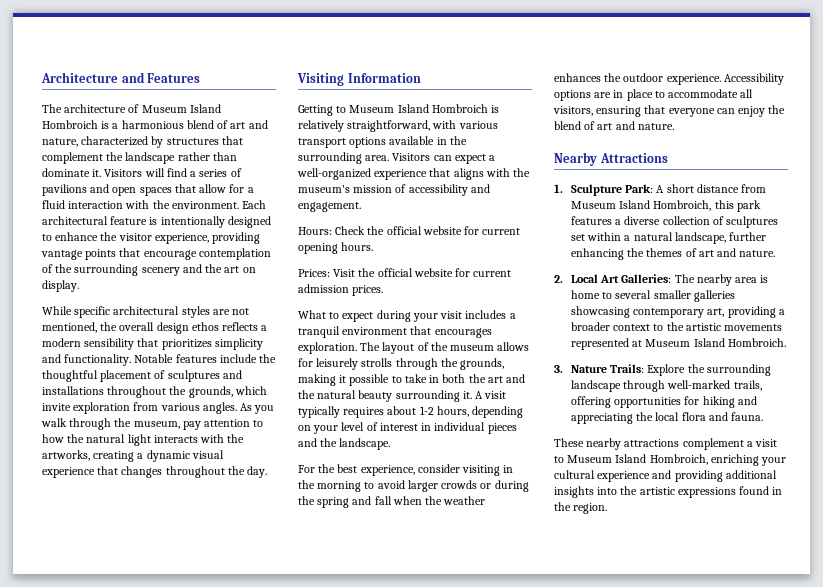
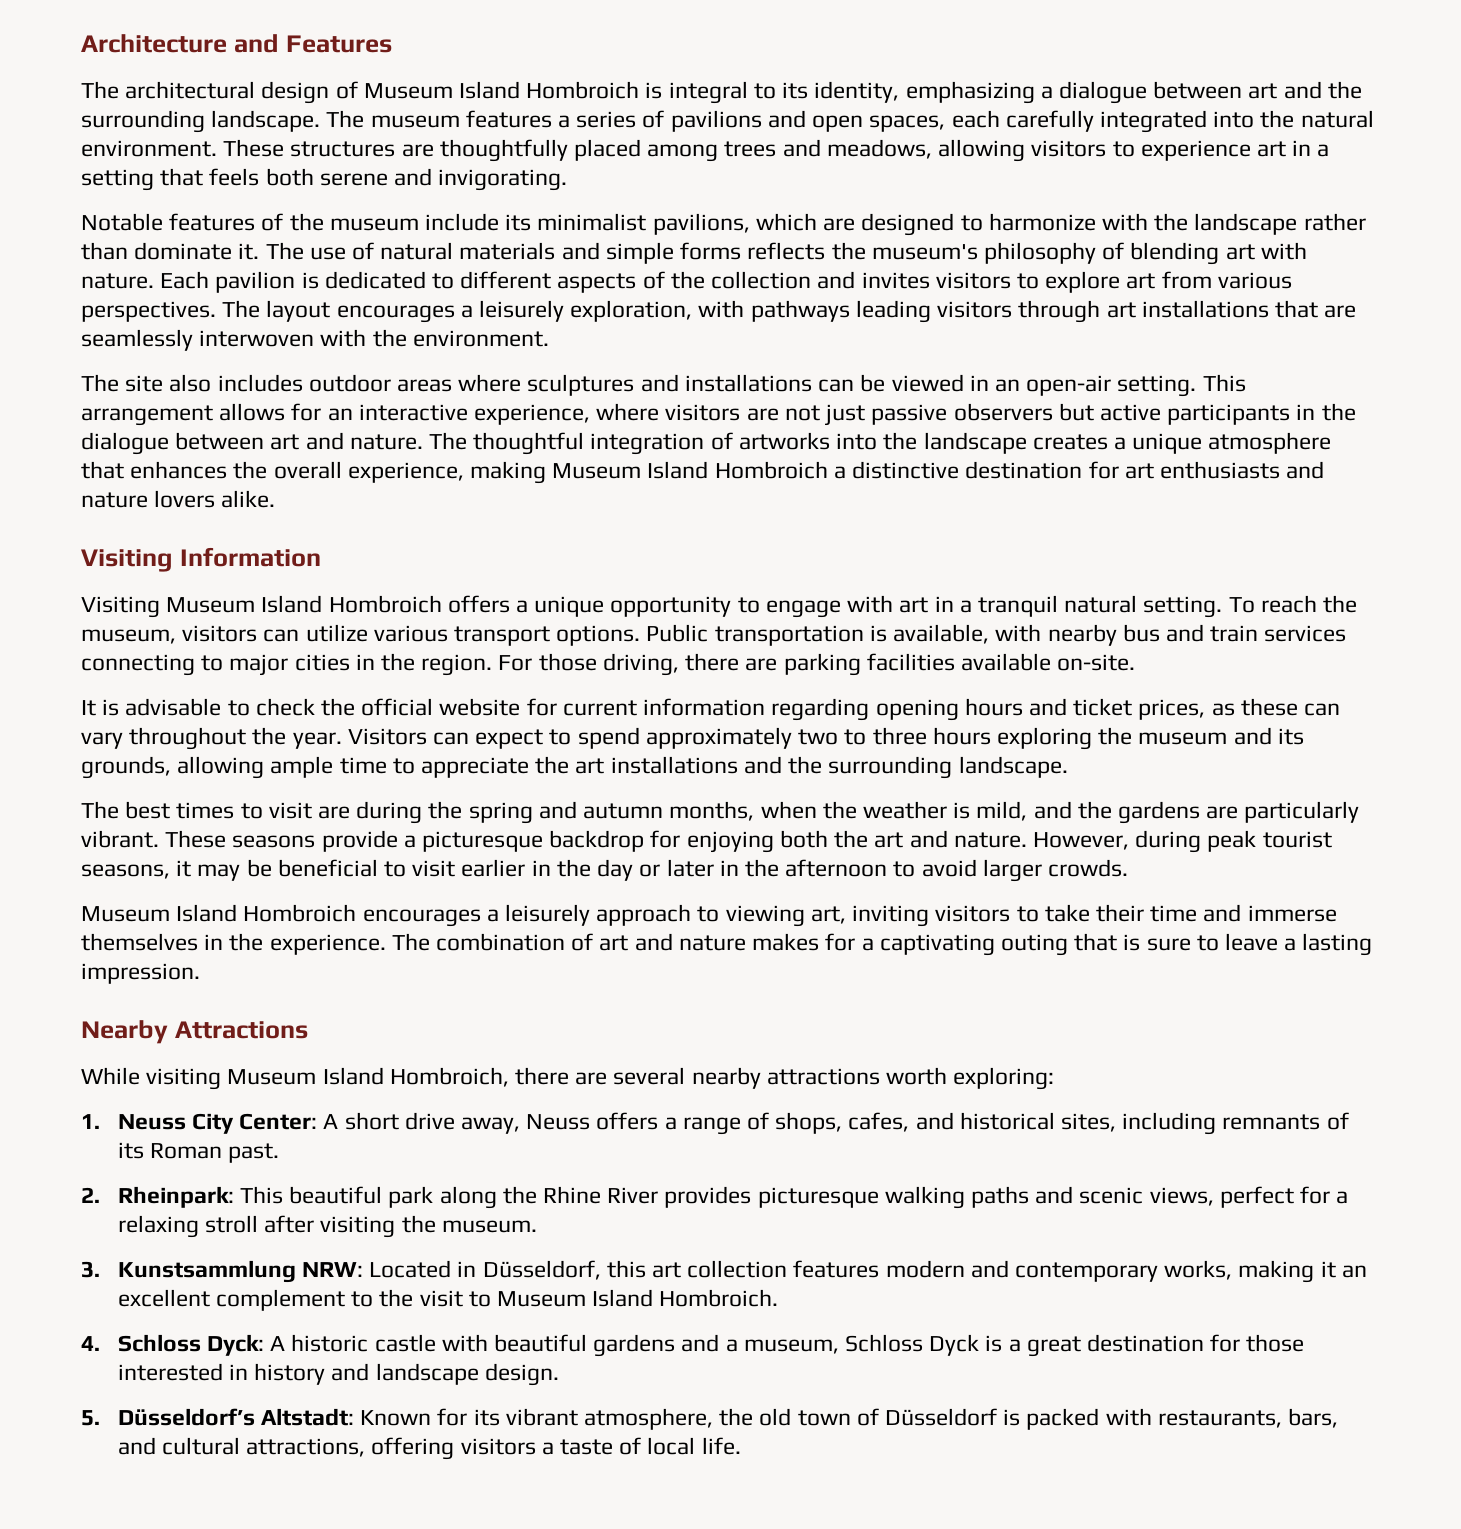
- The architecture of Museum Island Hombroich is a harmonious blend of art and nature, characterized by structures that complement the landscape rather than dominate it.
+ The architectural design of Museum Island Hombroich is integral to its identity, emphasizing a dialogue between art and the surrounding landscape. The museum features a series of pavilions and open spaces, each carefully integrated into the natural environment. These structures are thoughtfully placed among trees and meadows, allowing visitors to experience art in a setting that feels both serene and invigorating.
+ Notable features of the museum include its minimalist pavilions, which are designed to harmonize with the landscape rather than dominate it.
- Visitors will find a series of pavilions and open spaces that allow for a fluid interaction with the environment. Each architectural feature is intentionally designed to enhance the visitor experience, providing vantage points that encourage contemplation of the surrounding scenery and the art on display.
- While specific architectural styles are not mentioned, the overall design ethos reflects a modern sensibility that prioritizes simplicity and functionality. Notable features include the thoughtful placement of sculptures and installations throughout the grounds, which invite exploration from various angles. As you walk through the museum, pay attention to how the natural light interacts with the artworks, creating a dynamic visual experience that changes throughout the day.
+ The use of natural materials and simple forms reflects the museum's philosophy of blending art with nature. Each pavilion is dedicated to different aspects of the collection and invites visitors to explore art from various perspectives. The layout encourages a leisurely exploration, with pathways leading visitors through art installations that are seamlessly interwoven with the environment.
+ The site also includes outdoor areas where sculptures and installations can be viewed in an open-air setting. This arrangement allows for an interactive experience, where visitors are not just passive observers but active participants in the dialogue between art and nature. The thoughtful integration of artworks into the landscape creates a unique atmosphere that enhances the overall experience, making Museum Island Hombroich a distinctive destination for art enthusiasts and nature lovers alike.
- Getting to Museum Island Hombroich is relatively straightforward, with various transport options available in the surrounding area. Visitors can expect a well-organized experience that aligns with the museum's mission of accessibility and engagement.
- Hours: Check the official website for current opening hours.
- Prices: Visit the official website for current admission prices.
- What to expect during your visit includes a tranquil environment that encourages exploration. The layout of the museum allows for leisurely strolls through the grounds, making it possible to take in both the art and the natural beauty surrounding it. A visit typically requires about 1-2 hours, depending on your level of interest in individual pieces and the landscape.
- For the best experience, consider visiting in the morning to avoid larger crowds or during the spring and fall when the weather enhances the outdoor experience. Accessibility options are in place to accommodate all visitors, ensuring that everyone can enjoy the blend of art and nature.
+ Visiting Museum Island Hombroich offers a unique opportunity to engage with art in a tranquil natural setting. To reach the museum, visitors can utilize various transport options. Public transportation is available, with nearby bus and train services connecting to major cities in the region. For those driving, there are parking facilities available on-site.
+ It is advisable to check the official website for current information regarding opening hours and ticket prices, as these can vary throughout the year. Visitors can expect to spend approximately two to three hours exploring the museum and its grounds, allowing ample time to appreciate the art installations and the surrounding landscape.
+ The best times to visit are during the spring and autumn months, when the weather is mild, and the gardens are particularly vibrant. These seasons provide a picturesque backdrop for enjoying both the art and nature. However, during peak tourist seasons, it may be beneficial to visit earlier in the day or later in the afternoon to avoid larger crowds.
+ Museum Island Hombroich encourages a leisurely approach to viewing art, inviting visitors to take their time and immerse themselves in the experience. The combination of art and nature makes for a captivating outing that is sure to leave a lasting impression.
  Nearby Attractions
- 1. Sculpture Park: A short distance from Museum Island Hombroich, this park features a diverse collection of sculptures set within a natural landscape, further enhancing the themes of art and nature.
- 2. Local Art Galleries: The nearby area is home to several smaller galleries showcasing contemporary art, providing a broader context to the artistic movements represented at Museum Island Hombroich.
- 3. Nature Trails: Explore the surrounding landscape through well-marked trails, offering opportunities for hiking and appreciating the local flora and fauna.
- These nearby attractions complement a visit to Museum Island Hombroich, enriching your cultural experience and providing additional insights into the artistic expressions found in the region.
+ While visiting Museum Island Hombroich, there are several nearby attractions worth exploring:
+ 1. Neuss City Center: A short drive away, Neuss offers a range of shops, cafes, and historical sites, including remnants of its Roman past.
+ 2. Rheinpark: This beautiful park along the Rhine River provides picturesque walking paths and scenic views, perfect for a relaxing stroll after visiting the museum.
+ 3. Kunstsammlung NRW: Located in Düsseldorf, this art collection features modern and contemporary works, making it an excellent complement to the visit to Museum Island Hombroich.
+ 4. Schloss Dyck: A historic castle with beautiful gardens and a museum, Schloss Dyck is a great destination for those interested in history and landscape design.
+ 5. Düsseldorf’s Altstadt: Known for its vibrant atmosphere, the old town of Düsseldorf is packed with restaurants, bars, and cultural attractions, offering visitors a taste of local life.

